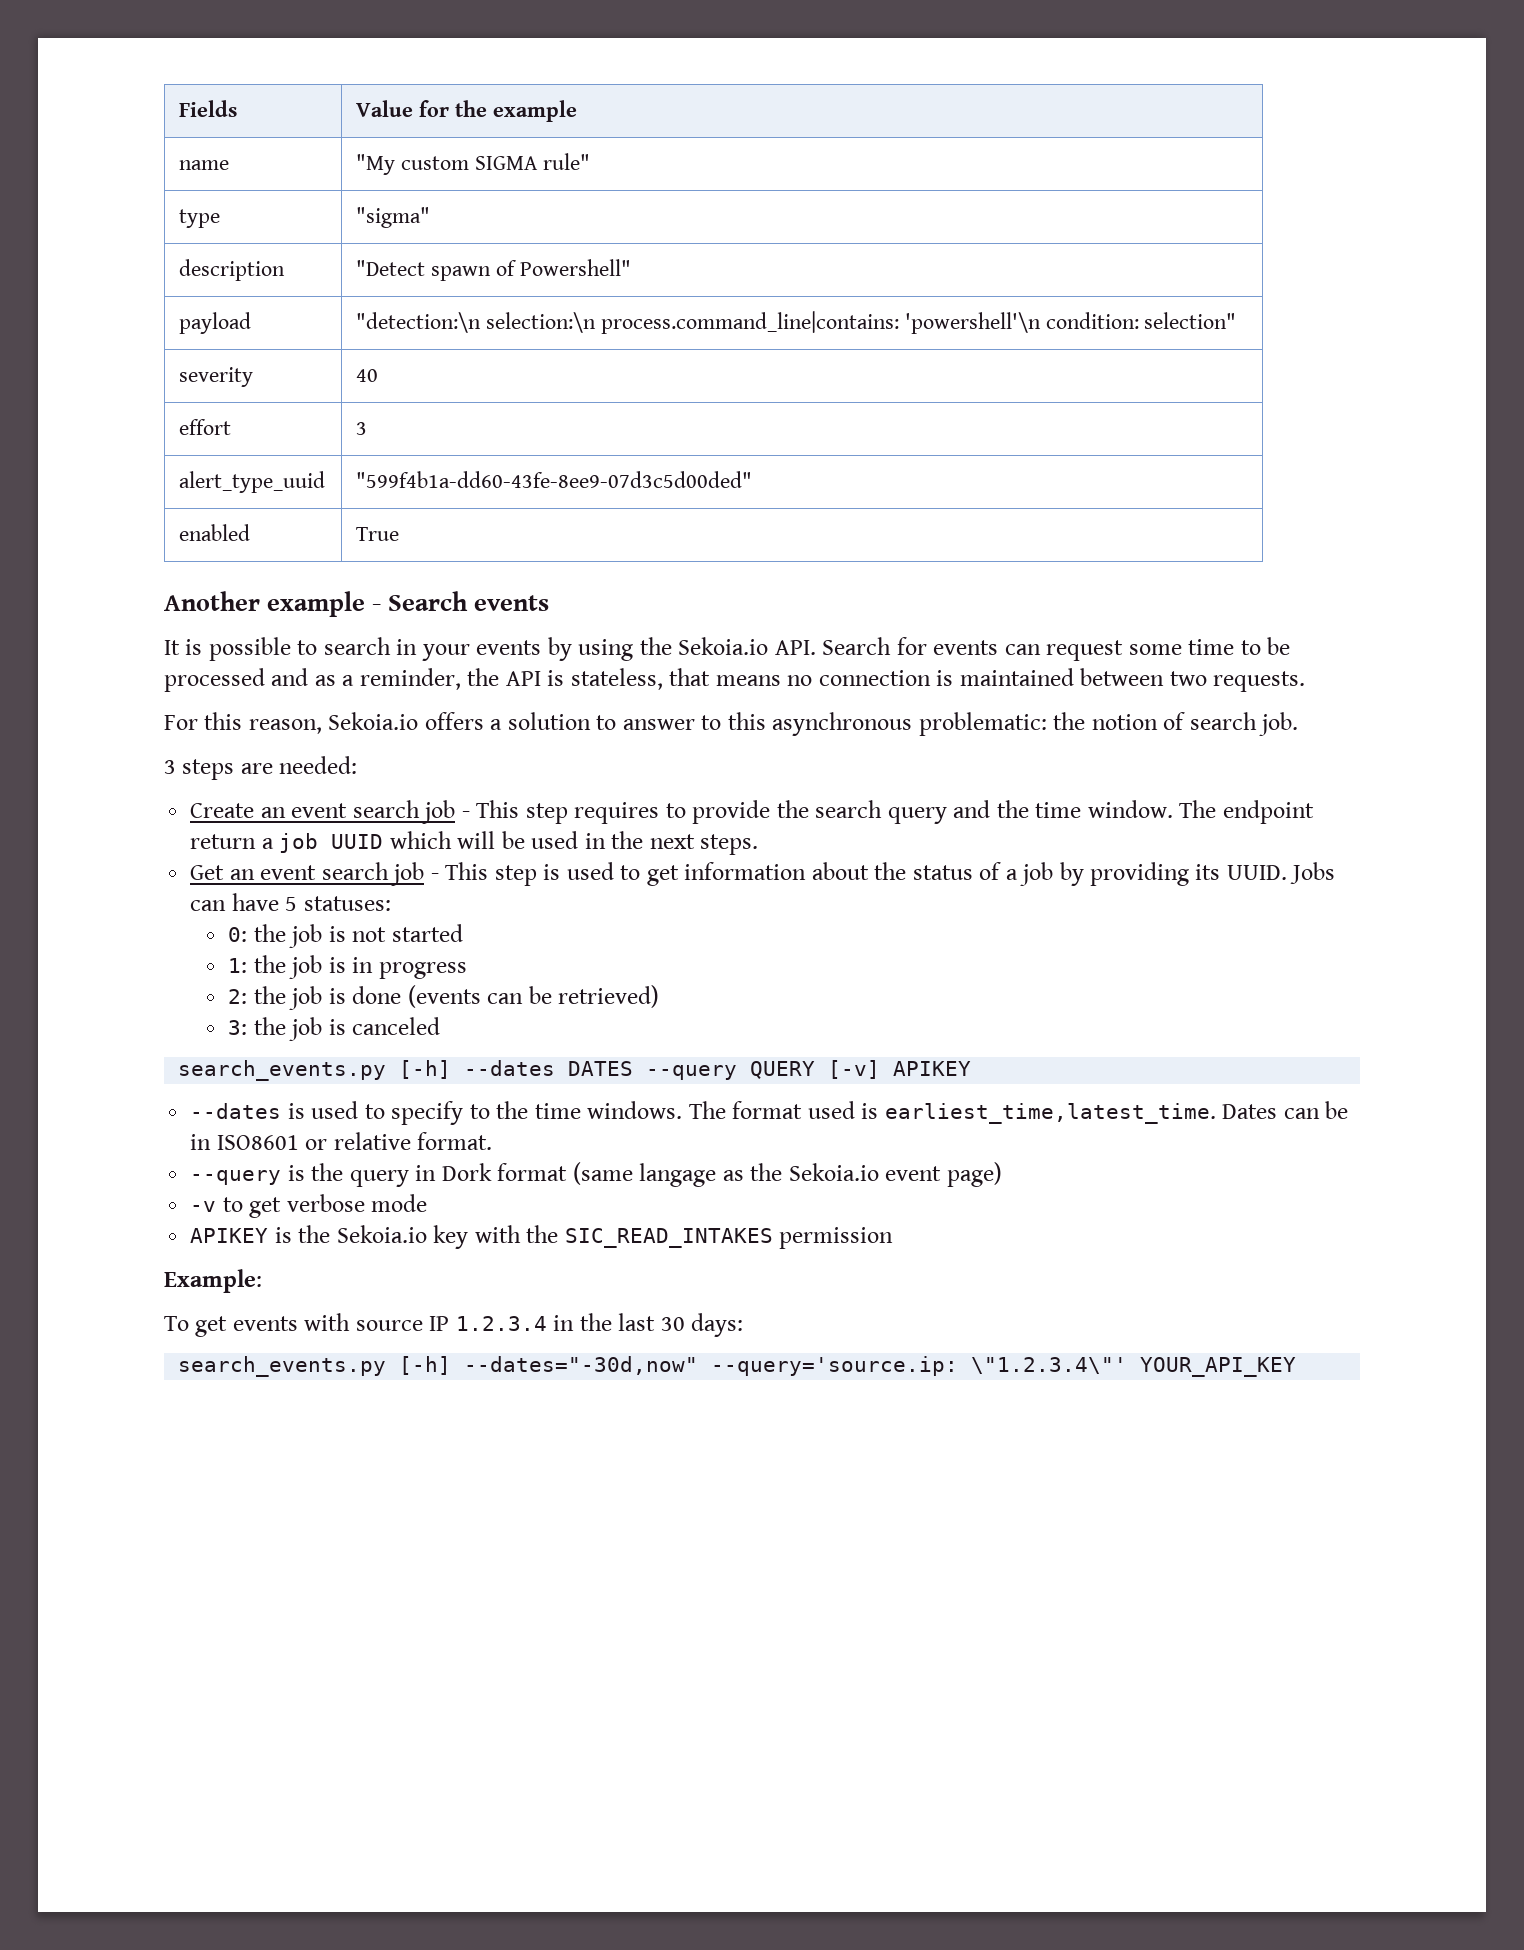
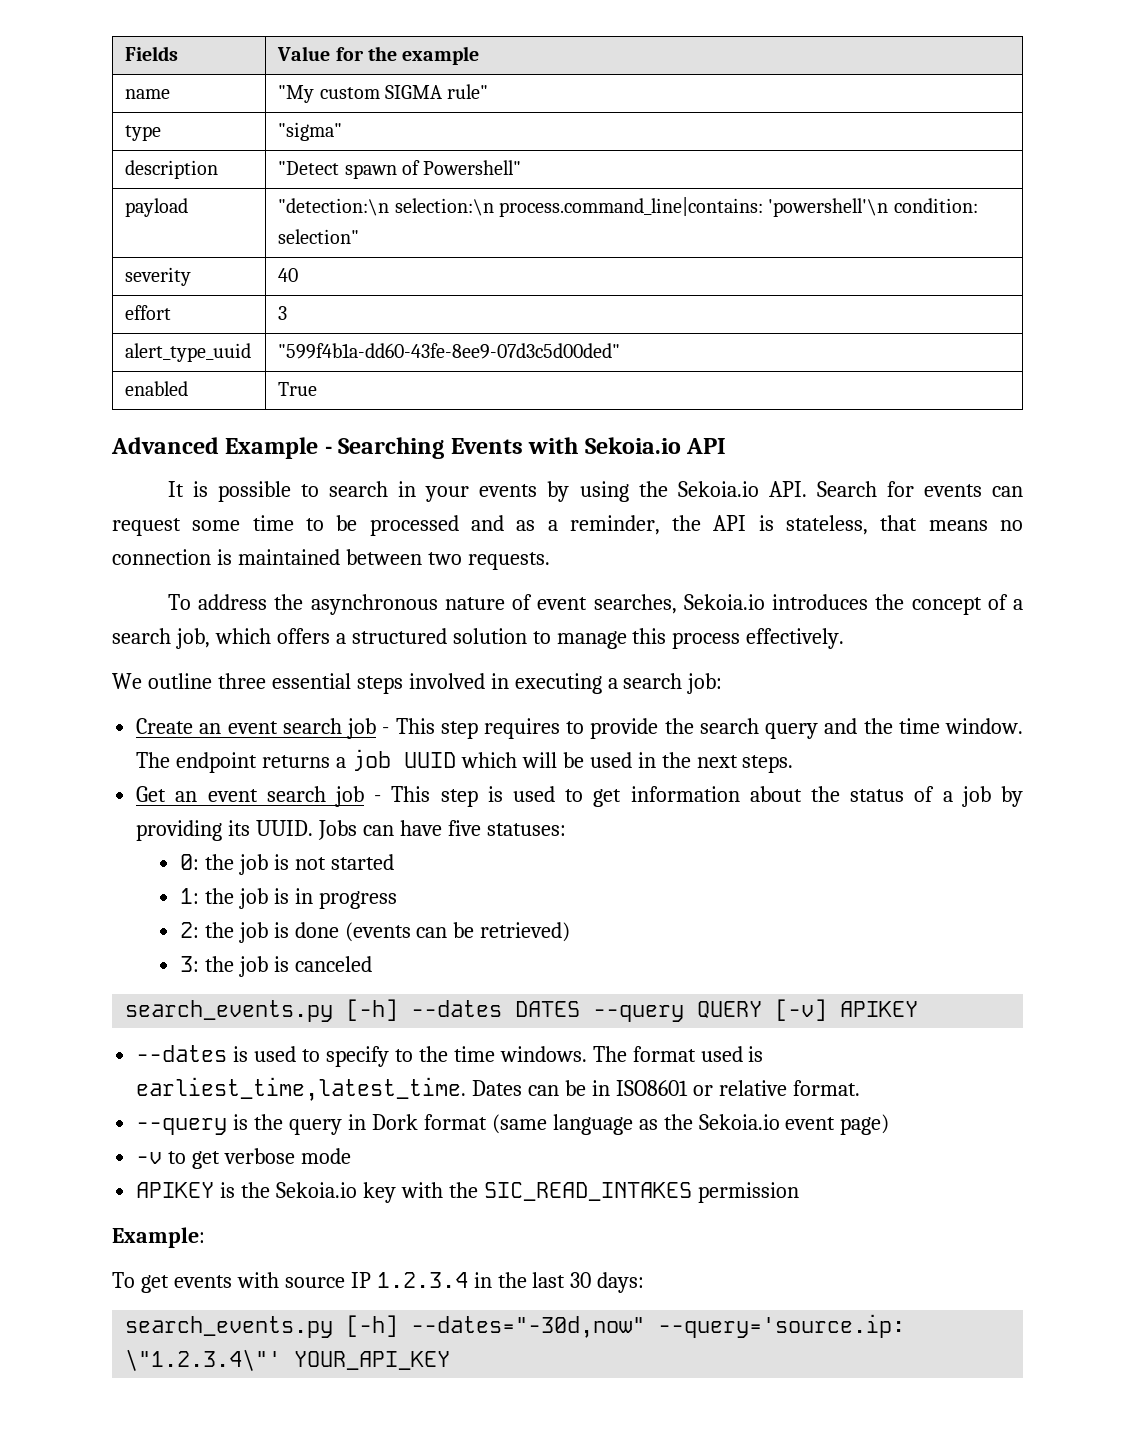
- Another example - Search events
+ Advanced Example - Searching Events with Sekoia.io API
- For this reason, Sekoia.io offers a solution to answer to this asynchronous problematic: the notion of search job.
- 3 steps are needed:
+ To address the asynchronous nature of event searches, Sekoia.io introduces the concept of a search job, which offers a structured solution to manage this process effectively.
+ We outline three essential steps involved in executing a search job:
- The endpoint return a job UUID which will be used in the next steps.
+ The endpoint returns a job UUID which will be used in the next steps.
- Jobs can have 5 statuses:
+ Jobs can have five statuses:
- --query is the query in Dork format (same langage as the Sekoia.io event page)
+ --query is the query in Dork format (same language as the Sekoia.io event page)

